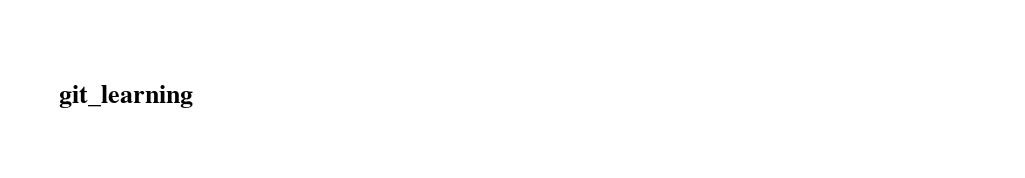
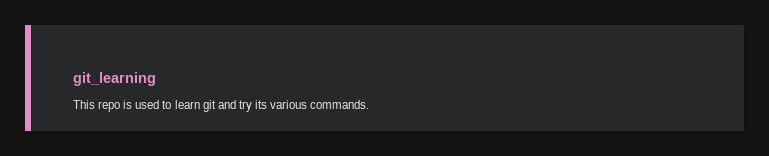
+ This repo is used to learn git and try its various commands.

